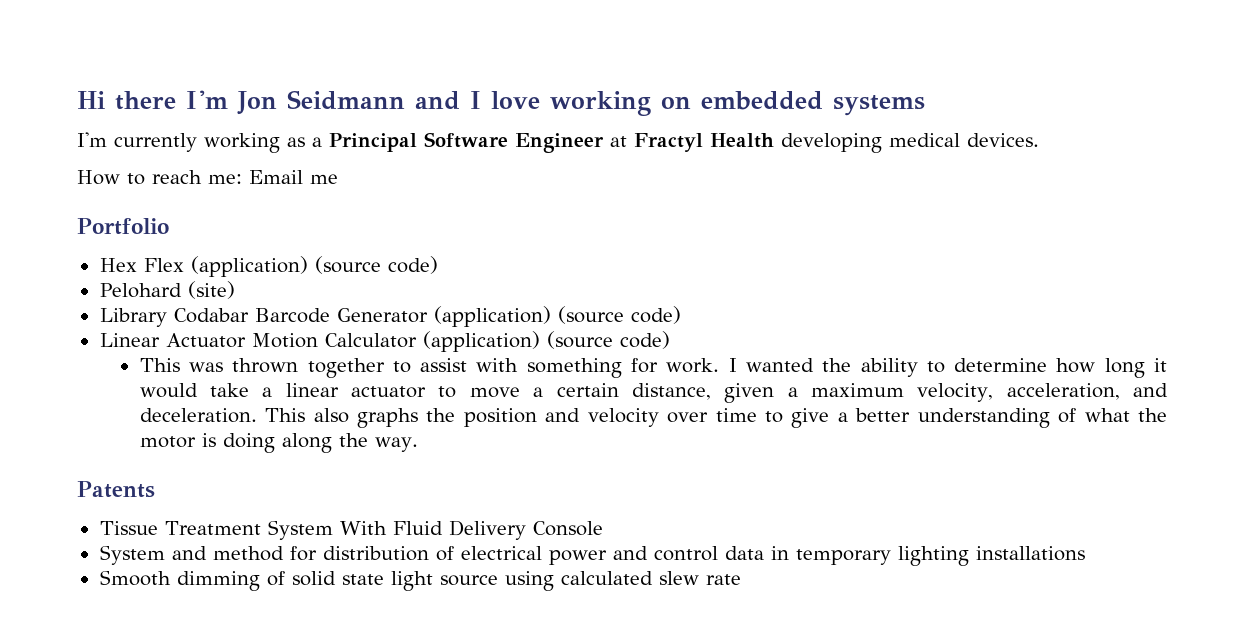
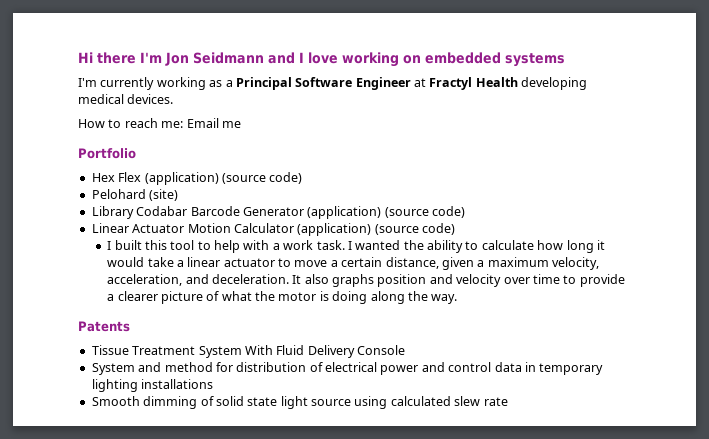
- This was thrown together to assist with something for work.
+ I built this tool to help with a work task.
- I wanted the ability to determine how long it would take a linear actuator to move a certain distance, given a maximum velocity, acceleration, and deceleration.
+ I wanted the ability to calculate how long it would take a linear actuator to move a certain distance, given a maximum velocity, acceleration, and deceleration.
- This also graphs the position and velocity over time to give a better understanding of what the motor is doing along the way.
+ It also graphs position and velocity over time to provide a clearer picture of what the motor is doing along the way.

